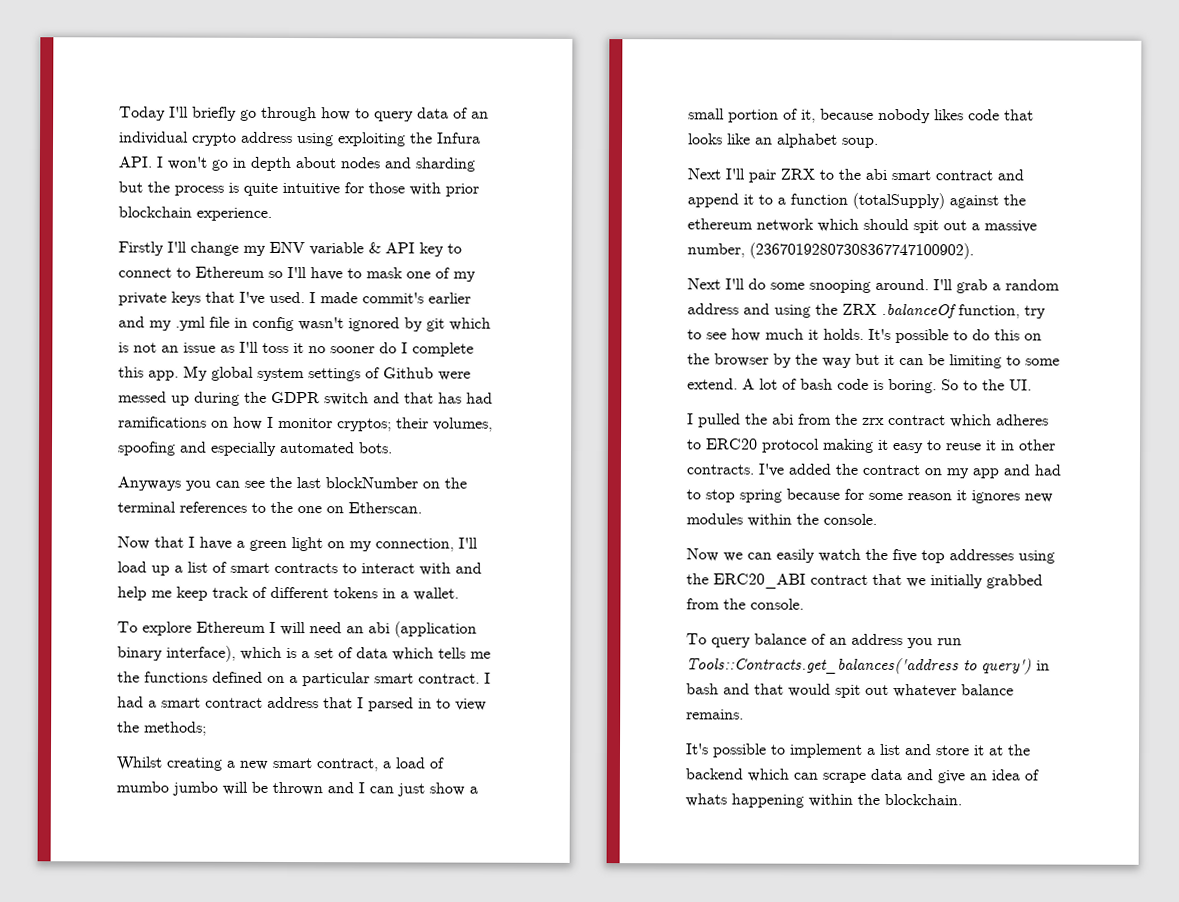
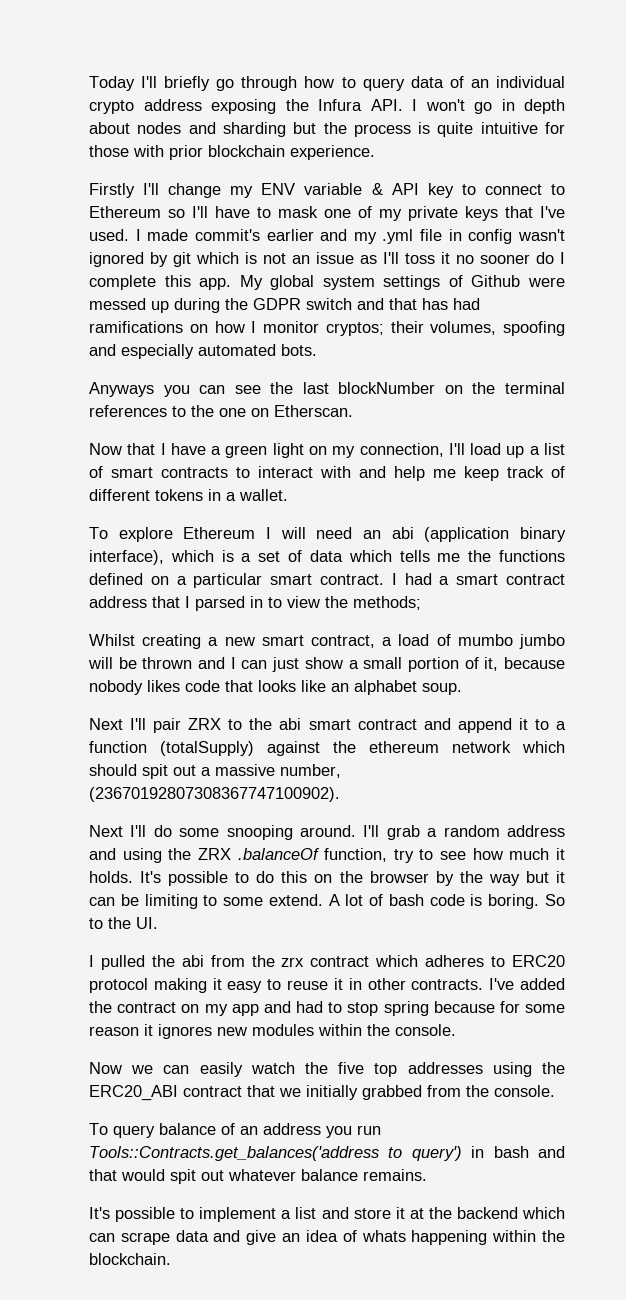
- Today I'll briefly go through how to query data of an individual crypto address using exploiting the Infura API. I won't go in depth about nodes and sharding but the process is quite intuitive for those with prior blockchain experience.
+ Today I'll briefly go through how to query data of an individual crypto address exposing the Infura API. I won't go in depth about nodes and sharding but the process is quite intuitive for those with prior blockchain experience.

